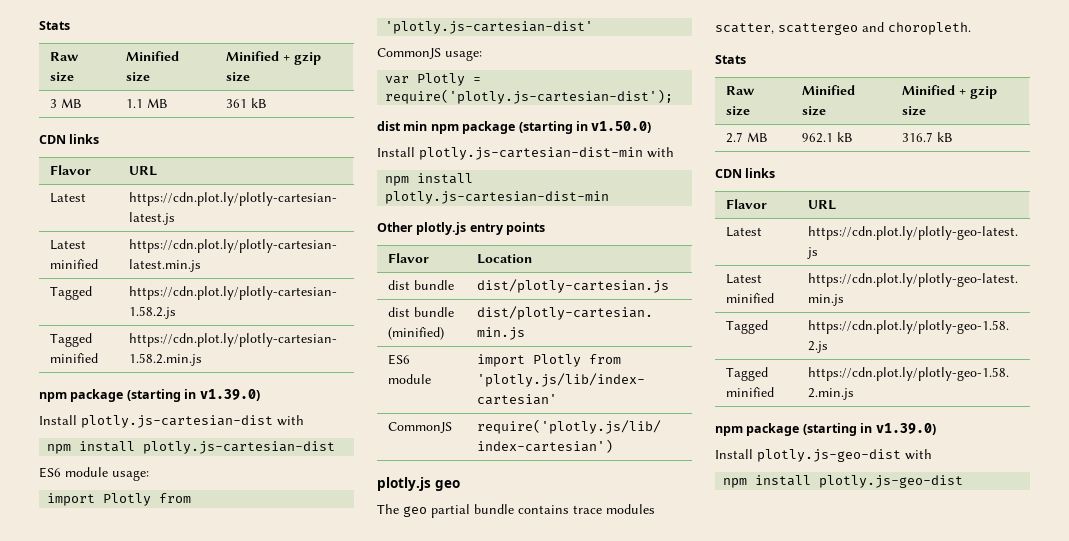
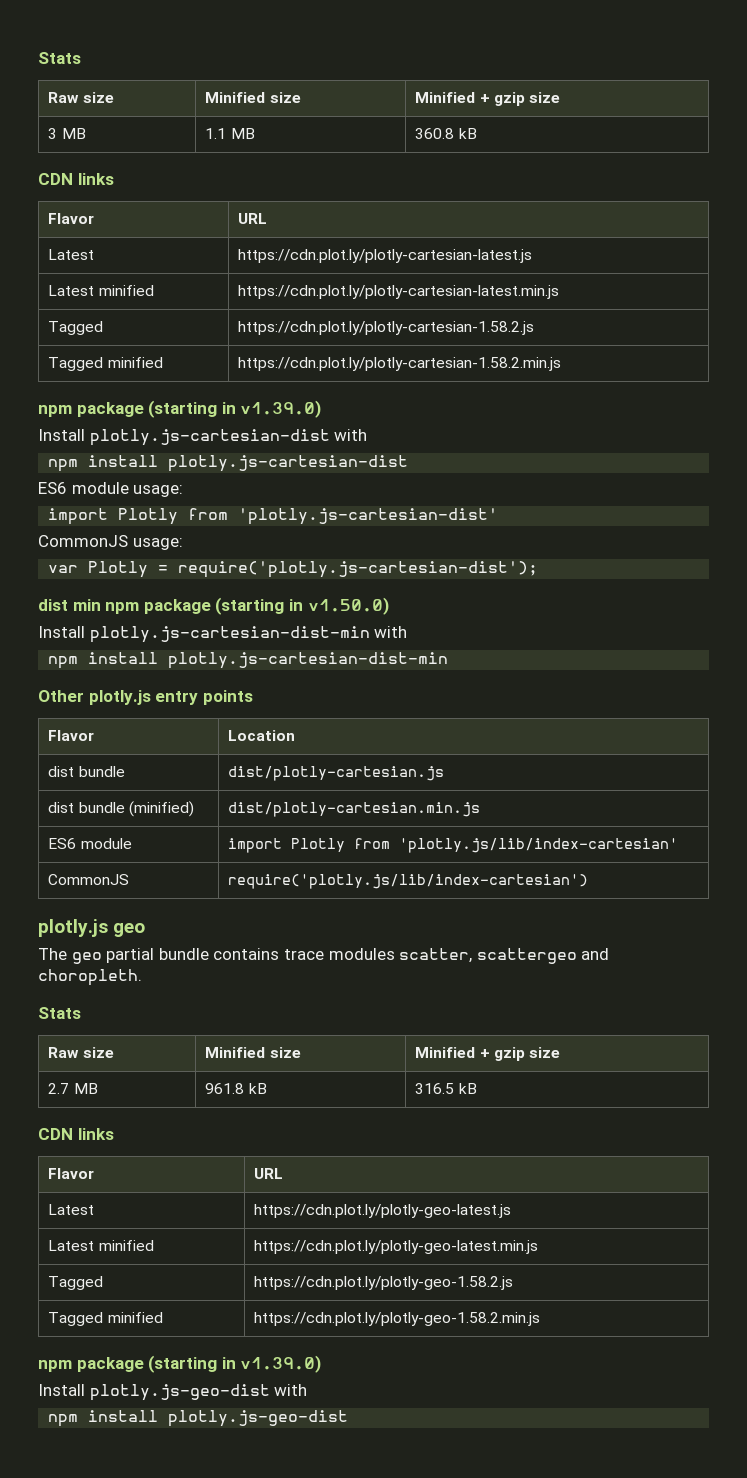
- 3 MB | 1.1 MB | 361 kB
+ 3 MB | 1.1 MB | 360.8 kB
- 2.7 MB | 962.1 kB | 316.7 kB
+ 2.7 MB | 961.8 kB | 316.5 kB

